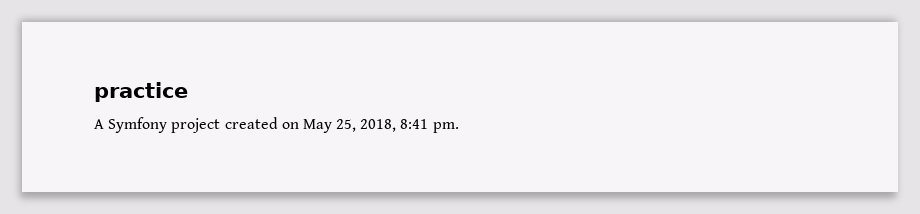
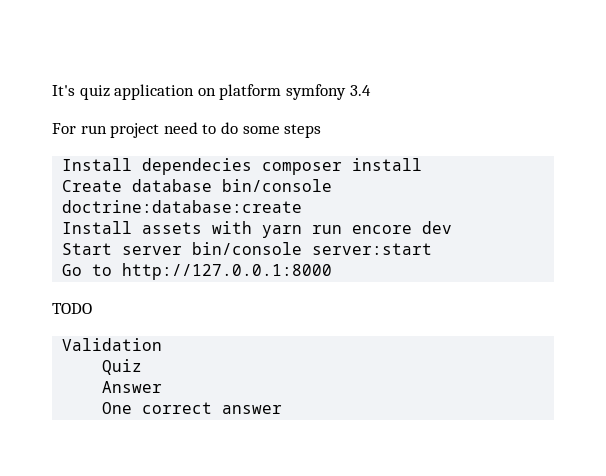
- practice
- A Symfony project created on May 25, 2018, 8:41 pm.
+ It's quiz application on platform symfony 3.4
+ For run project need to do some steps
+ Install dependecies composer install
+ Create database bin/console doctrine:database:create
+ Install assets with yarn run encore dev
+ Start server bin/console server:start
+ Go to http://127.0.0.1:8000
+ TODO
+ Validation
+ Quiz
+ Answer
+ One correct answer

